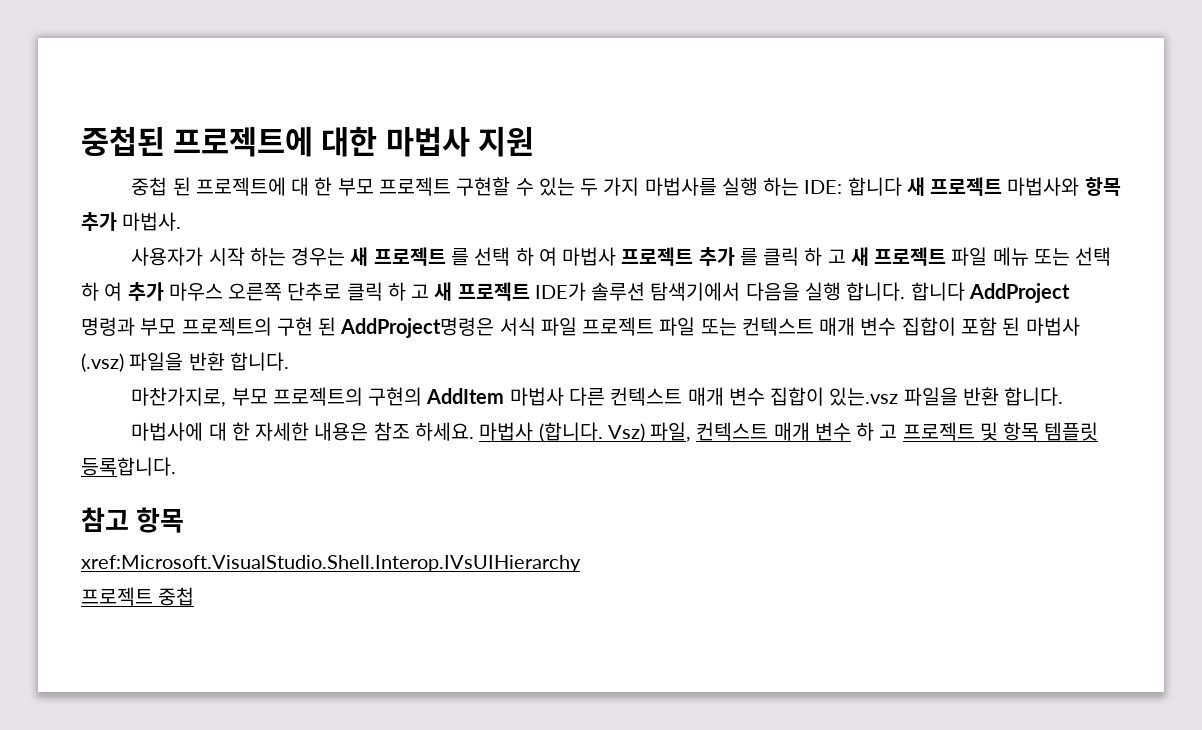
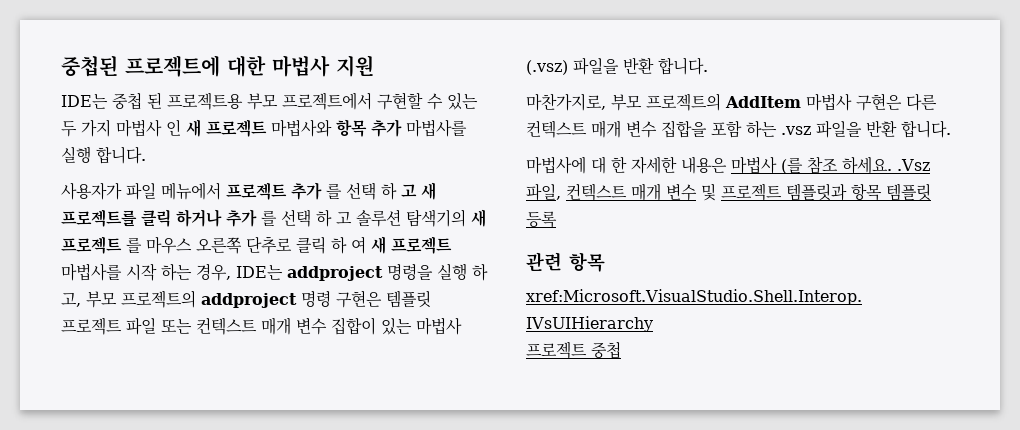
- 중첩 된 프로젝트에 대 한 부모 프로젝트 구현할 수 있는 두 가지 마법사를 실행 하는 IDE: 합니다 새 프로젝트 마법사와 항목 추가 마법사.
- 사용자가 시작 하는 경우는 새 프로젝트 를 선택 하 여 마법사 프로젝트 추가 를 클릭 하 고 새 프로젝트 파일 메뉴 또는 선택 하 여 추가 마우스 오른쪽 단추로 클릭 하 고 새 프로젝트 IDE가 솔루션 탐색기에서 다음을 실행 합니다. 합니다 AddProject 명령과 부모 프로젝트의 구현 된 AddProject명령은 서식 파일 프로젝트 파일 또는 컨텍스트 매개 변수 집합이 포함 된 마법사 (.vsz) 파일을 반환 합니다.
+ IDE는 중첩 된 프로젝트용 부모 프로젝트에서 구현할 수 있는 두 가지 마법사 인 새 프로젝트 마법사와 항목 추가 마법사를 실행 합니다.
+ 사용자가 파일 메뉴에서 프로젝트 추가 를 선택 하 고 새 프로젝트를 클릭 하거나 추가 를 선택 하 고 솔루션 탐색기의 새 프로젝트 를 마우스 오른쪽 단추로 클릭 하 여 새 프로젝트 마법사를 시작 하는 경우, IDE는 addproject 명령을 실행 하 고, 부모 프로젝트의 addproject 명령 구현은 템플릿 프로젝트 파일 또는 컨텍스트 매개 변수 집합이 있는 마법사 (.vsz) 파일을 반환 합니다.
- 마찬가지로, 부모 프로젝트의 구현의 AddItem 마법사 다른 컨텍스트 매개 변수 집합이 있는.vsz 파일을 반환 합니다.
+ 마찬가지로, 부모 프로젝트의 AddItem 마법사 구현은 다른 컨텍스트 매개 변수 집합을 포함 하는 .vsz 파일을 반환 합니다.
- 마법사에 대 한 자세한 내용은 참조 하세요. 마법사 (합니다. Vsz) 파일, 컨텍스트 매개 변수 하 고 프로젝트 및 항목 템플릿 등록합니다.
- 참고 항목
+ 마법사에 대 한 자세한 내용은 마법사 (를 참조 하세요. .Vsz 파일, 컨텍스트 매개 변수 및 프로젝트 템플릿과 항목 템플릿 등록
+ 관련 항목

